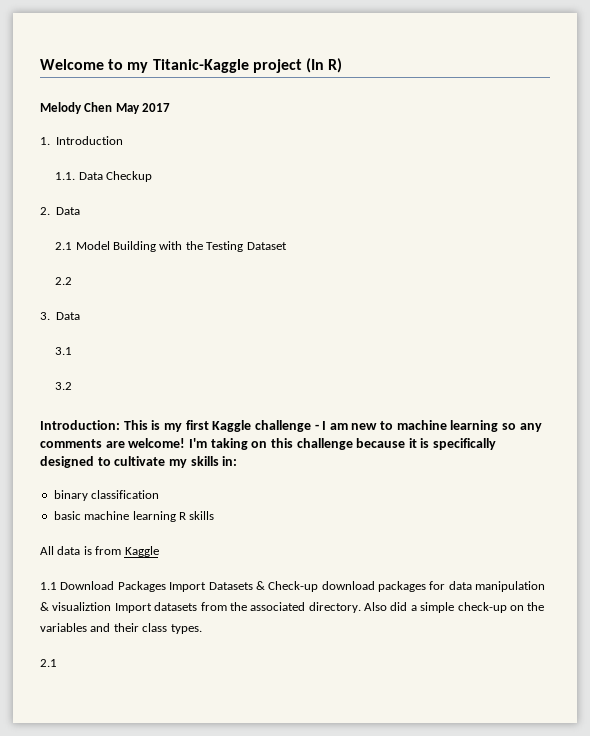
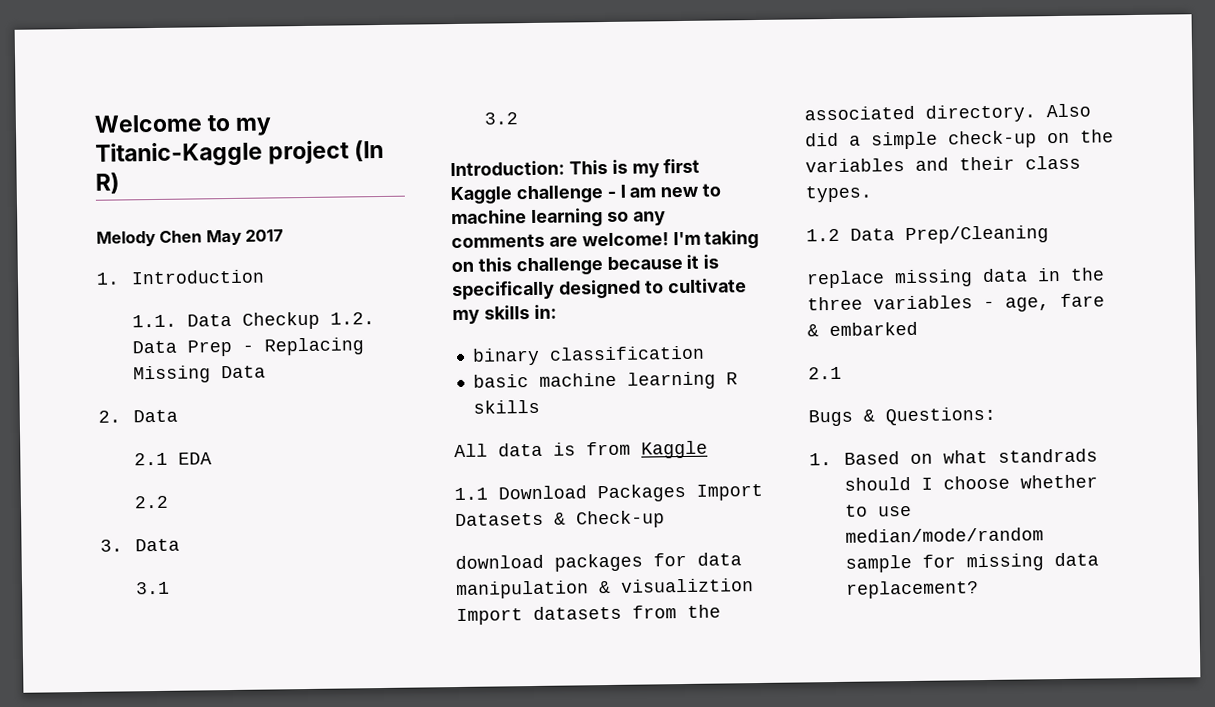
- 1.1. Data Checkup
+ 1.1. Data Checkup 1.2. Data Prep - Replacing Missing Data
  2. Data
- 2.1 Model Building with the Testing Dataset
+ 2.1 EDA
- 1.1 Download Packages Import Datasets & Check-up download packages for data manipulation & visualiztion Import datasets from the associated directory.
+ 1.1 Download Packages Import Datasets & Check-up
+ download packages for data manipulation & visualiztion Import datasets from the associated directory.
  Also did a simple check-up on the variables and their class types.
+ 1.2 Data Prep/Cleaning
+ replace missing data in the three variables - age, fare & embarked
  2.1
+ Bugs & Questions:
+ 1. Based on what standrads should I choose whether to use median/mode/random sample for missing data replacement?

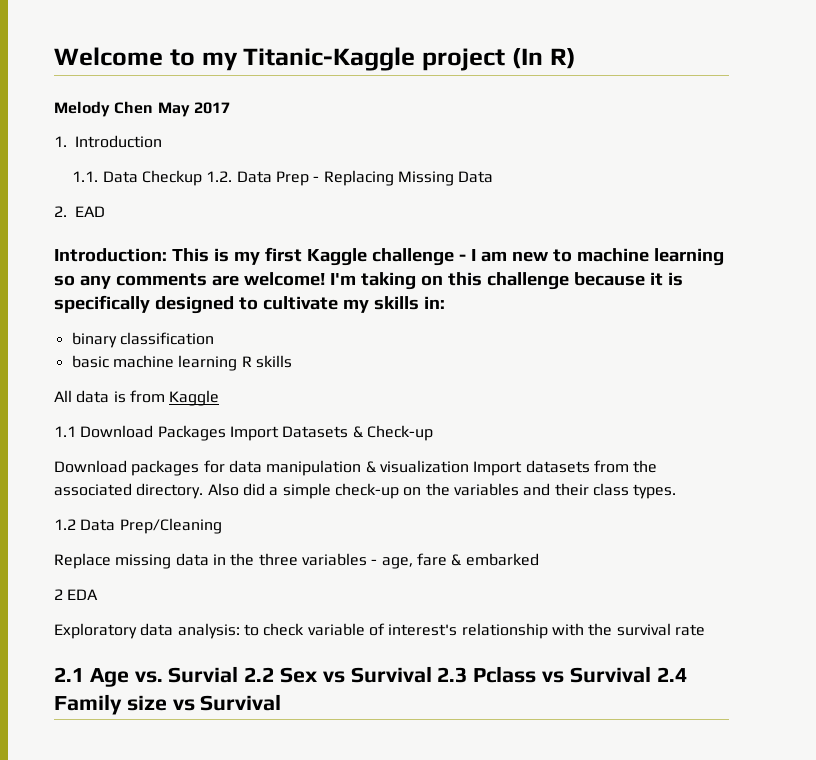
- 2. Data
- 2.1 EDA
- 2.2
- 3. Data
- 3.1
- 3.2
+ 2. EAD
- download packages for data manipulation & visualiztion Import datasets from the associated directory.
+ Download packages for data manipulation & visualization Import datasets from the associated directory.
- replace missing data in the three variables - age, fare & embarked
- 2.1
- Bugs & Questions:
- 1. Based on what standrads should I choose whether to use median/mode/random sample for missing data replacement?
+ Replace missing data in the three variables - age, fare & embarked
+ 2 EDA
+ Exploratory data analysis: to check variable of interest's relationship with the survival rate
+ 2.1 Age vs. Survial 2.2 Sex vs Survival 2.3 Pclass vs Survival 2.4 Family size vs Survival

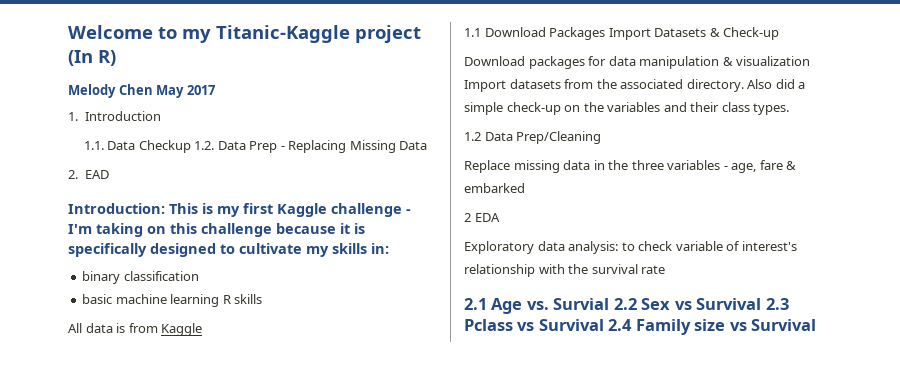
- Introduction: This is my first Kaggle challenge - I am new to machine learning so any comments are welcome! I'm taking on this challenge because it is specifically designed to cultivate my skills in:
+ Introduction: This is my first Kaggle challenge - I'm taking on this challenge because it is specifically designed to cultivate my skills in:

